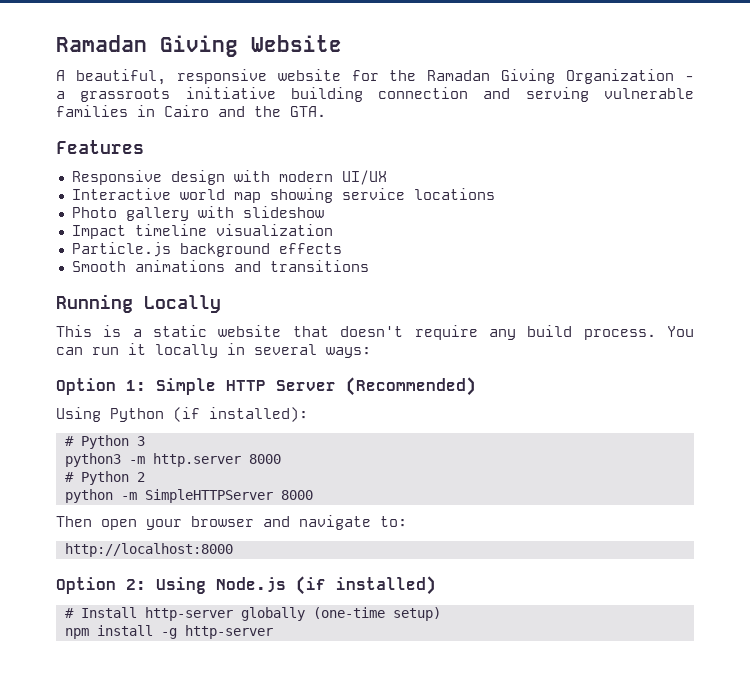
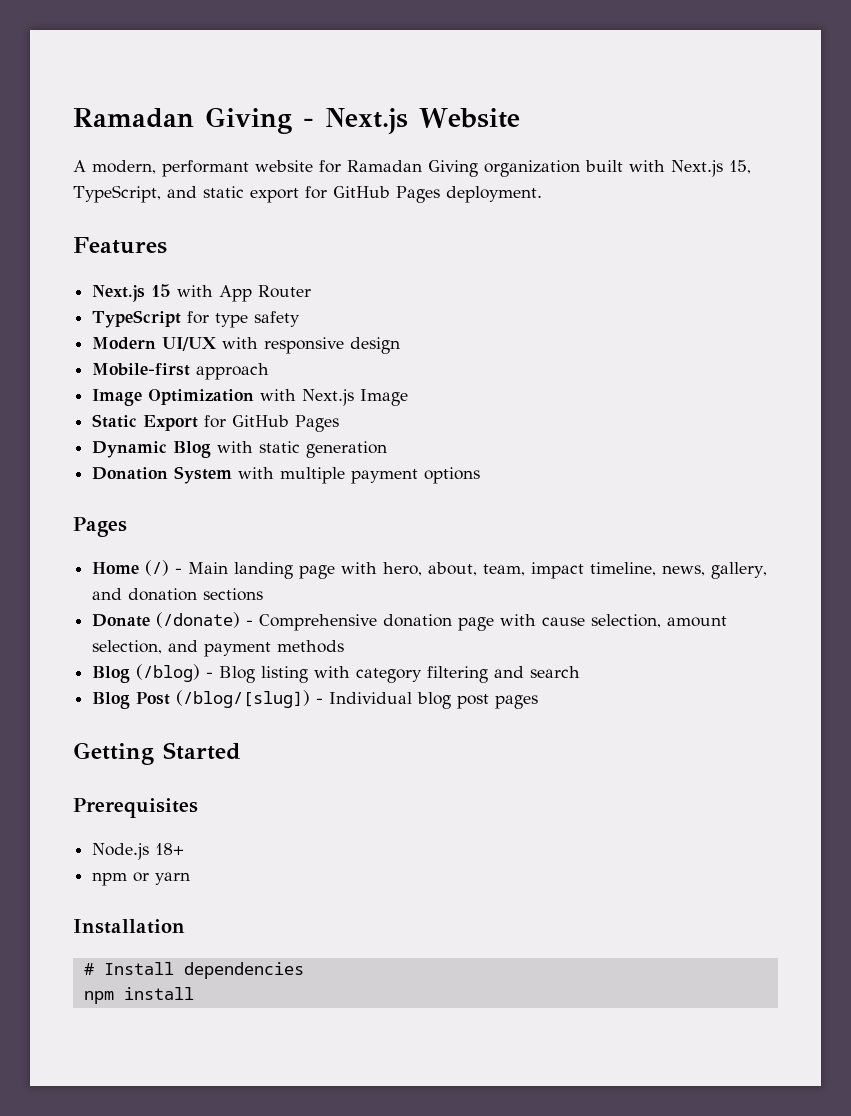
- Ramadan Giving Website
+ Ramadan Giving - Next.js Website
- A beautiful, responsive website for the Ramadan Giving Organization - a grassroots initiative building connection and serving vulnerable families in Cairo and the GTA.
+ A modern, performant website for Ramadan Giving organization built with Next.js 15, TypeScript, and static export for GitHub Pages deployment.
  Features
- Responsive design with modern UI/UX
- Interactive world map showing service locations
- Photo gallery with slideshow
- Impact timeline visualization
- Particle.js background effects
- Smooth animations and transitions
- Running Locally
- This is a static website that doesn't require any build process. You can run it locally in several ways:
- Option 1: Simple HTTP Server (Recommended)
- Using Python (if installed):
- # Python 3
- python3 -m http.server 8000
- # Python 2
- python -m SimpleHTTPServer 8000
- Then open your browser and navigate to:
- http://localhost:8000
- Option 2: Using Node.js (if installed)
- # Install http-server globally (one-time setup)
+ Next.js 15 with App Router
+ TypeScript for type safety
+ Modern UI/UX with responsive design
+ Mobile-first approach
+ Image Optimization with Next.js Image
+ Static Export for GitHub Pages
+ Dynamic Blog with static generation
+ Donation System with multiple payment options
+ Pages
+ Home (/) - Main landing page with hero, about, team, impact timeline, news, gallery, and donation sections
+ Donate (/donate) - Comprehensive donation page with cause selection, amount selection, and payment methods
+ Blog (/blog) - Blog listing with category filtering and search
+ Blog Post (/blog/[slug]) - Individual blog post pages
+ Getting Started
+ Prerequisites
+ Node.js 18+
+ npm or yarn
+ Installation
+ # Install dependencies
- npm install -g http-server
+ npm install

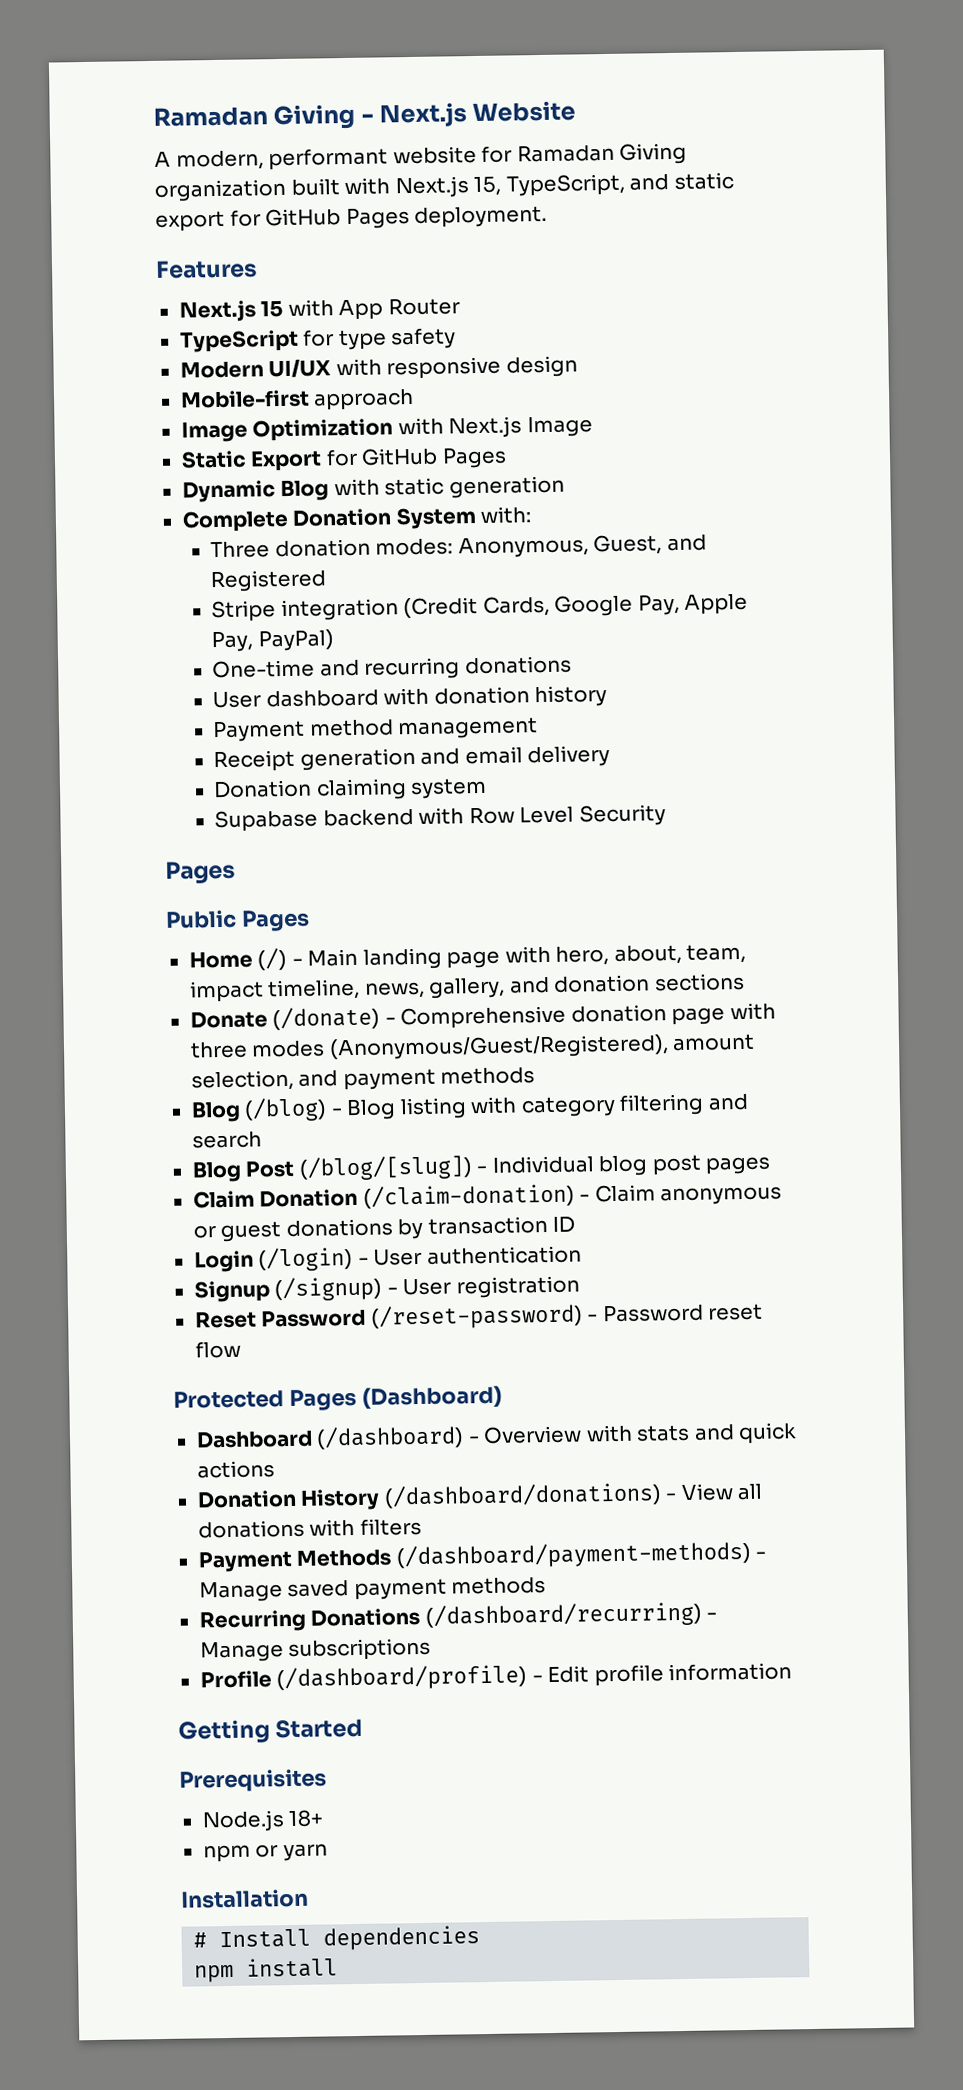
- Donation System with multiple payment options
+ Complete Donation System with:
+ Three donation modes: Anonymous, Guest, and Registered
+ Stripe integration (Credit Cards, Google Pay, Apple Pay, PayPal)
+ One-time and recurring donations
+ User dashboard with donation history
+ Payment method management
+ Receipt generation and email delivery
+ Donation claiming system
+ Supabase backend with Row Level Security
  Pages
+ Public Pages
- Donate (/donate) - Comprehensive donation page with cause selection, amount selection, and payment methods
+ Donate (/donate) - Comprehensive donation page with three modes (Anonymous/Guest/Registered), amount selection, and payment methods
+ Claim Donation (/claim-donation) - Claim anonymous or guest donations by transaction ID
+ Login (/login) - User authentication
+ Signup (/signup) - User registration
+ Reset Password (/reset-password) - Password reset flow
+ Protected Pages (Dashboard)
+ Dashboard (/dashboard) - Overview with stats and quick actions
+ Donation History (/dashboard/donations) - View all donations with filters
+ Payment Methods (/dashboard/payment-methods) - Manage saved payment methods
+ Recurring Donations (/dashboard/recurring) - Manage subscriptions
+ Profile (/dashboard/profile) - Edit profile information

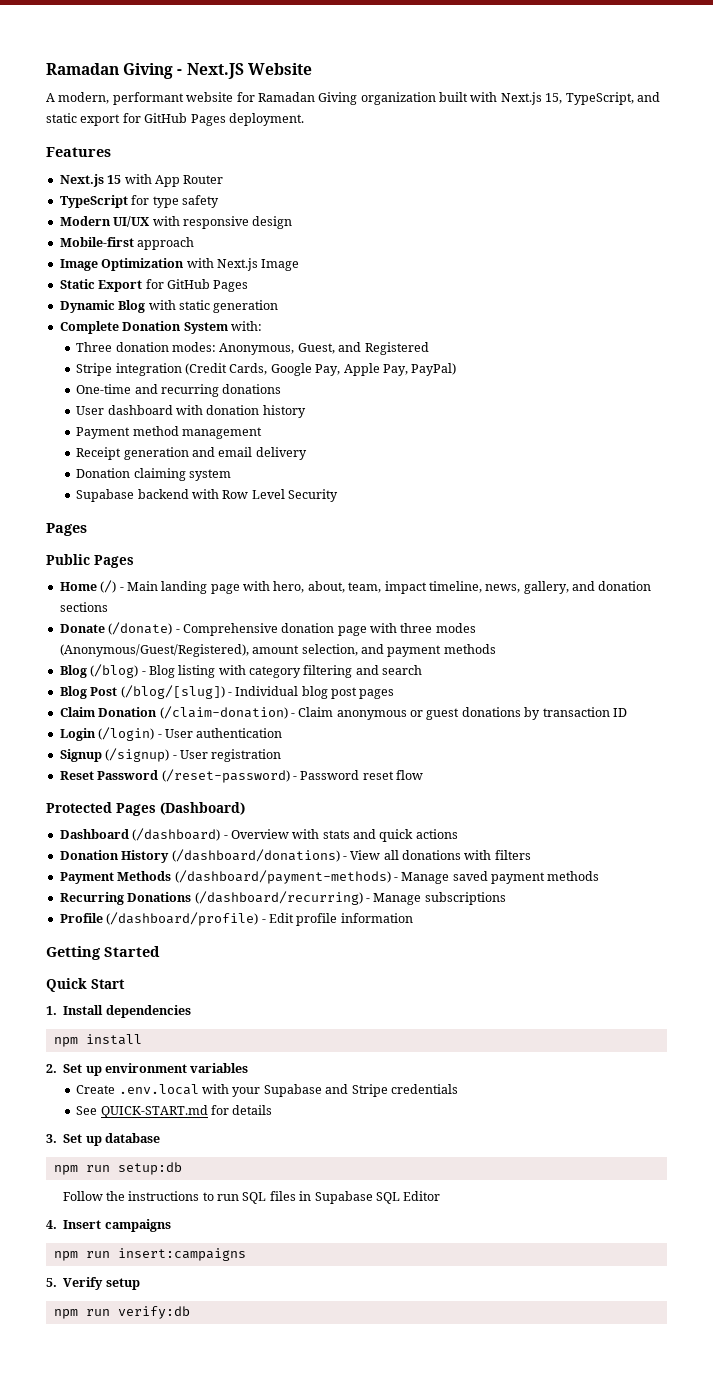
- Ramadan Giving - Next.js Website
+ Ramadan Giving - Next.JS Website
- Prerequisites
- Node.js 18+
- npm or yarn
- Installation
- # Install dependencies
+ Quick Start
+ 1. Install dependencies
  npm install
+ 2. Set up environment variables
+ Create .env.local with your Supabase and Stripe credentials
+ See QUICK-START.md for details
+ 3. Set up database
+ npm run setup:db
+ Follow the instructions to run SQL files in Supabase SQL Editor
+ 4. Insert campaigns
+ npm run insert:campaigns
+ 5. Verify setup
+ npm run verify:db

